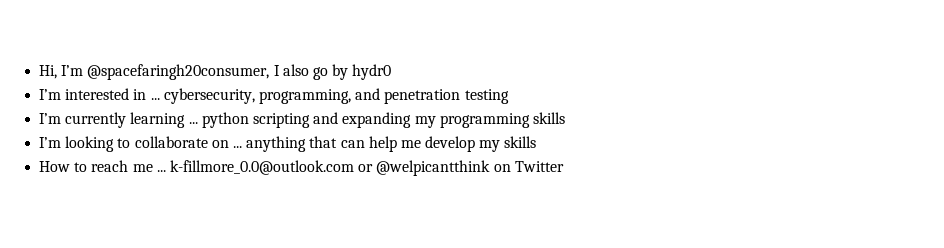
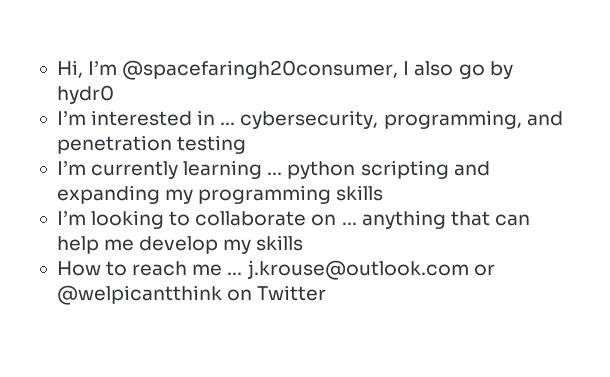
- How to reach me ... k-fillmore_0.0@outlook.com or @welpicantthink on Twitter
+ How to reach me ... j.krouse@outlook.com or @welpicantthink on Twitter

